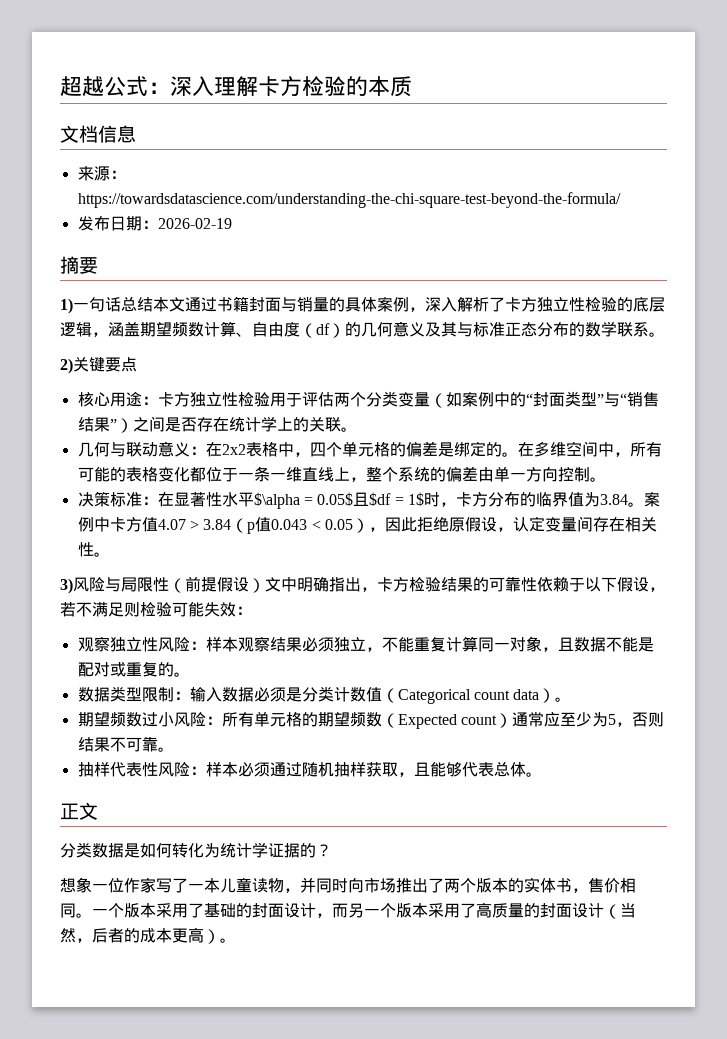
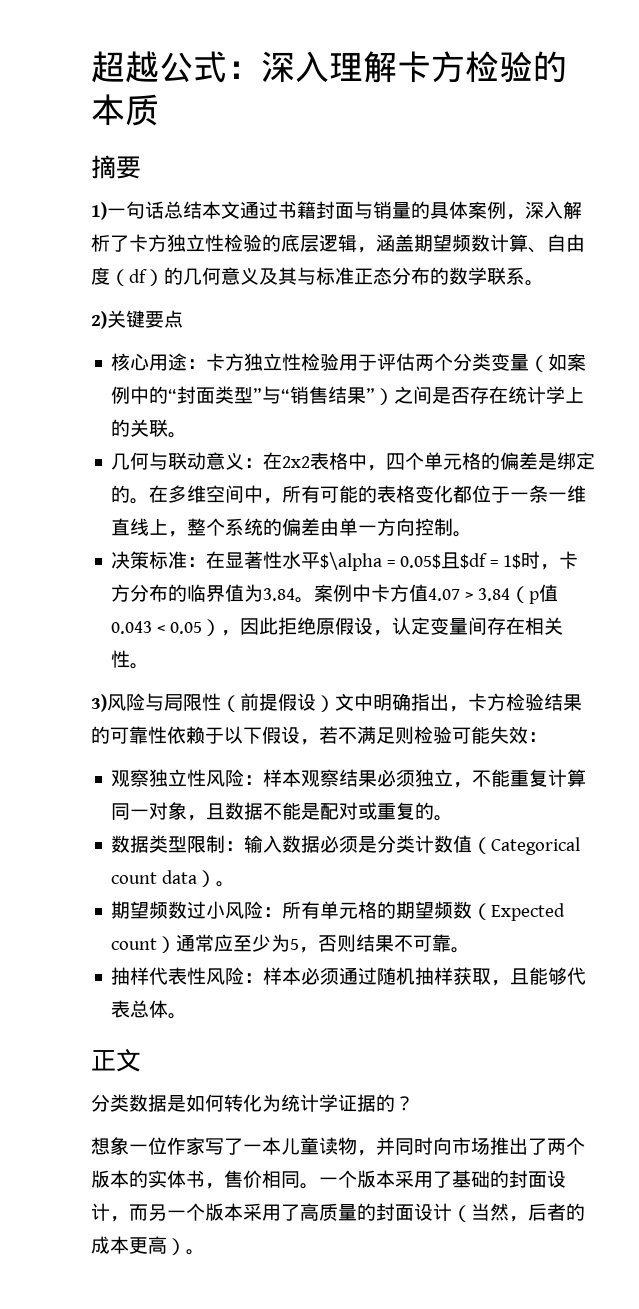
- 文档信息
- 来源：https://towardsdatascience.com/understanding-the-chi-square-test-beyond-the-formula/
- 发布日期：2026-02-19

